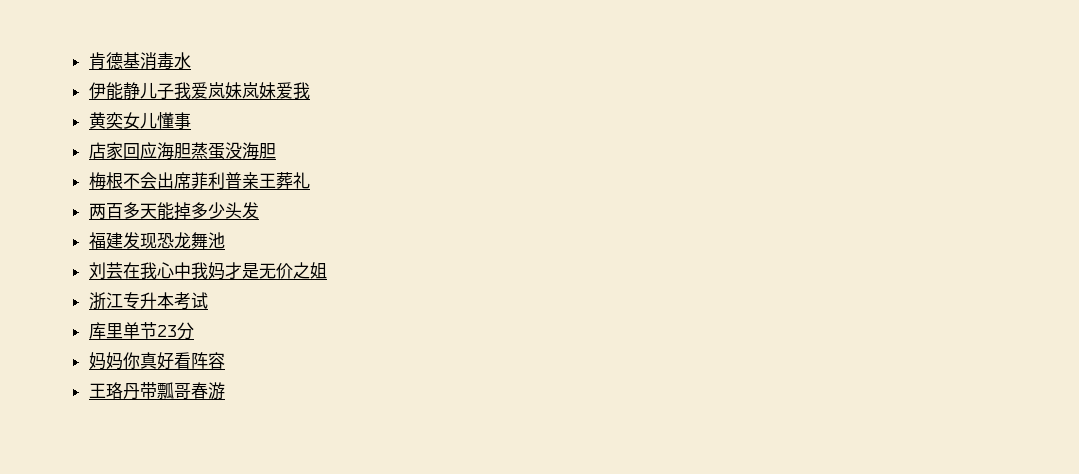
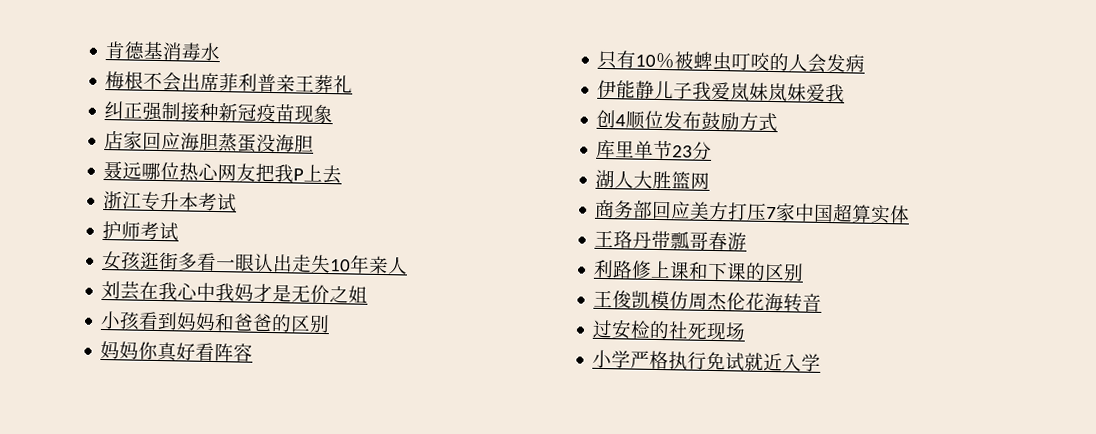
- 伊能静儿子我爱岚妹岚妹爱我
- 黄奕女儿懂事
- 店家回应海胆蒸蛋没海胆
- 两百多天能掉多少头发
- 福建发现恐龙舞池
+ 纠正强制接种新冠疫苗现象
+ 店家回应海胆蒸蛋没海胆
+ 聂远哪位热心网友把我P上去
+ 浙江专升本考试
+ 护师考试
+ 女孩逛街多看一眼认出走失10年亲人
- 浙江专升本考试
+ 小孩看到妈妈和爸爸的区别
+ 妈妈你真好看阵容
+ 只有10％被蜱虫叮咬的人会发病
+ 伊能静儿子我爱岚妹岚妹爱我
+ 创4顺位发布鼓励方式
  库里单节23分
- 妈妈你真好看阵容
+ 湖人大胜篮网
+ 商务部回应美方打压7家中国超算实体
  王珞丹带瓢哥春游
+ 利路修上课和下课的区别
+ 王俊凯模仿周杰伦花海转音
+ 过安检的社死现场
+ 小学严格执行免试就近入学

